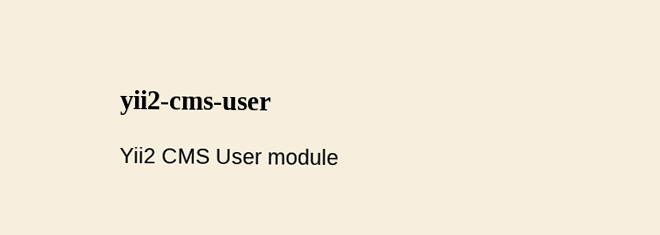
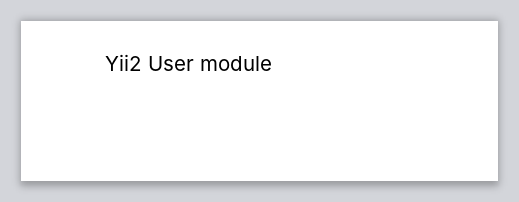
- yii2-cms-user
- Yii2 CMS User module
+ Yii2 User module

